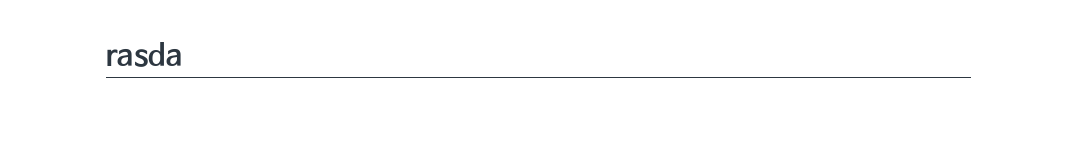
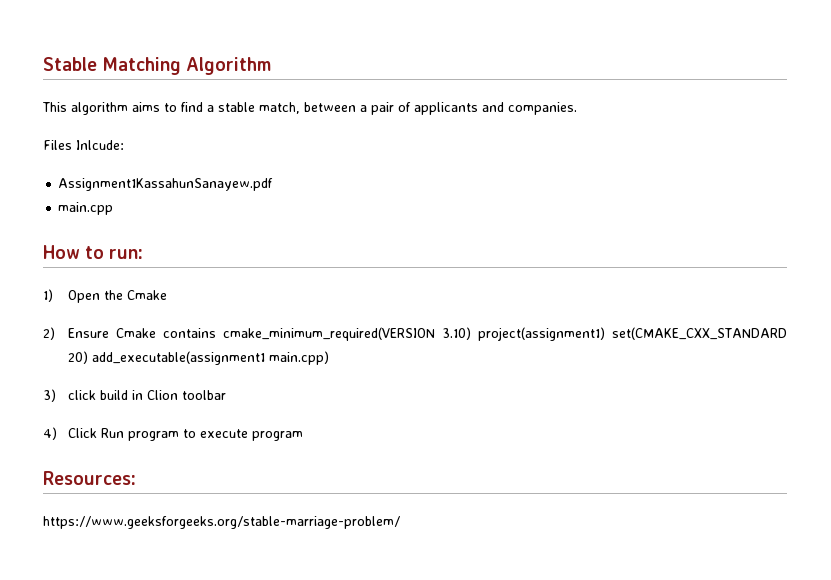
- rasda
+ Stable Matching Algorithm
+ This algorithm aims to find a stable match, between a pair of applicants and companies.
+ Files Inlcude:
+ Assignment1KassahunSanayew.pdf
+ main.cpp
+ How to run:
+ 1) Open the Cmake
+ 2) Ensure Cmake contains cmake_minimum_required(VERSION 3.10) project(assignment1) set(CMAKE_CXX_STANDARD 20) add_executable(assignment1 main.cpp)
+ 3) click build in Clion toolbar
+ 4) Click Run program to execute program
+ Resources:
+ https://www.geeksforgeeks.org/stable-marriage-problem/

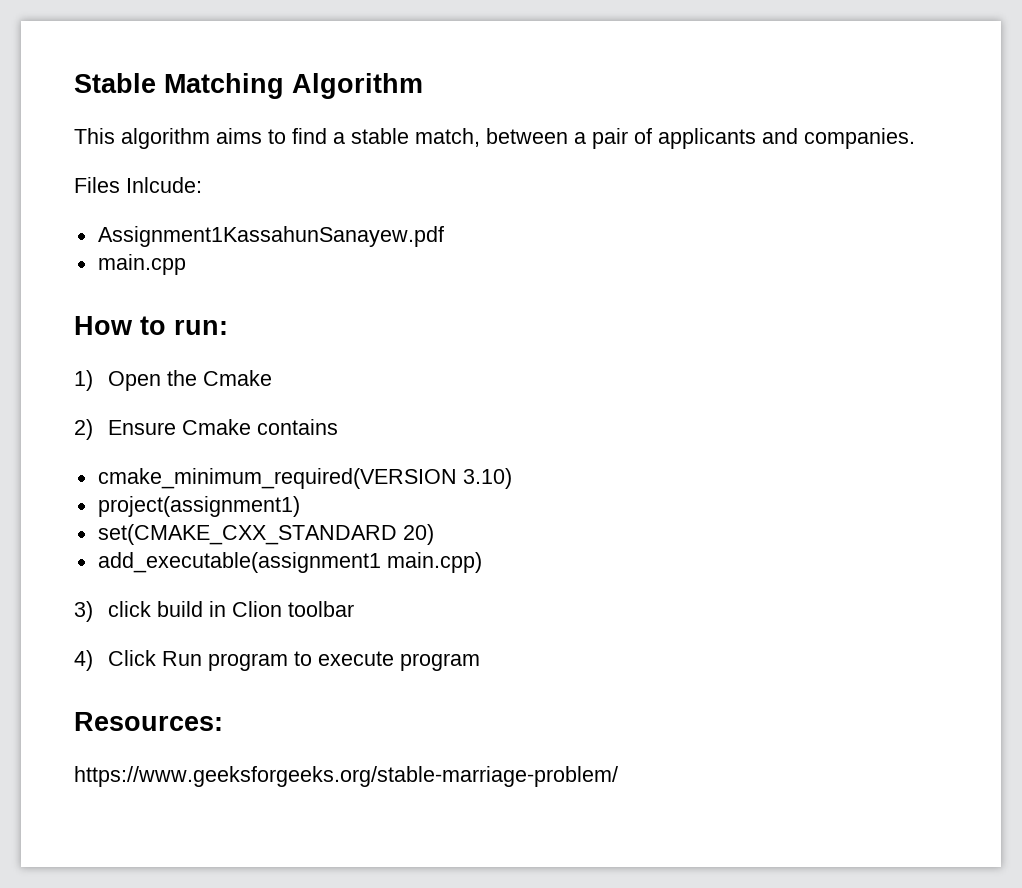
- 2) Ensure Cmake contains cmake_minimum_required(VERSION 3.10) project(assignment1) set(CMAKE_CXX_STANDARD 20) add_executable(assignment1 main.cpp)
+ 2) Ensure Cmake contains
+ cmake_minimum_required(VERSION 3.10)
+ project(assignment1)
+ set(CMAKE_CXX_STANDARD 20)
+ add_executable(assignment1 main.cpp)

